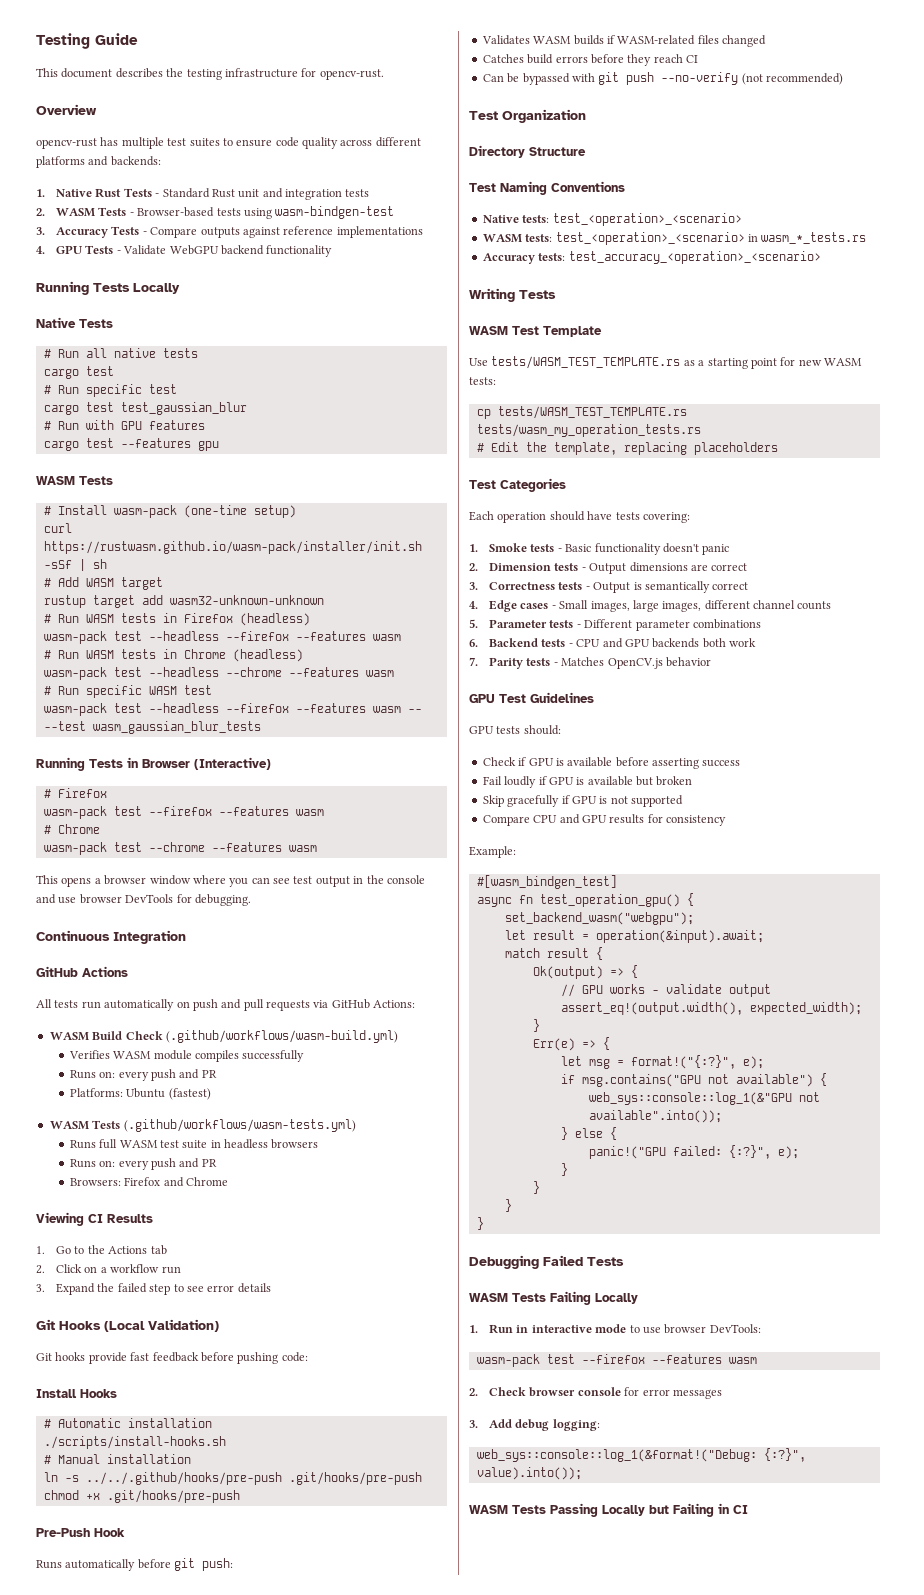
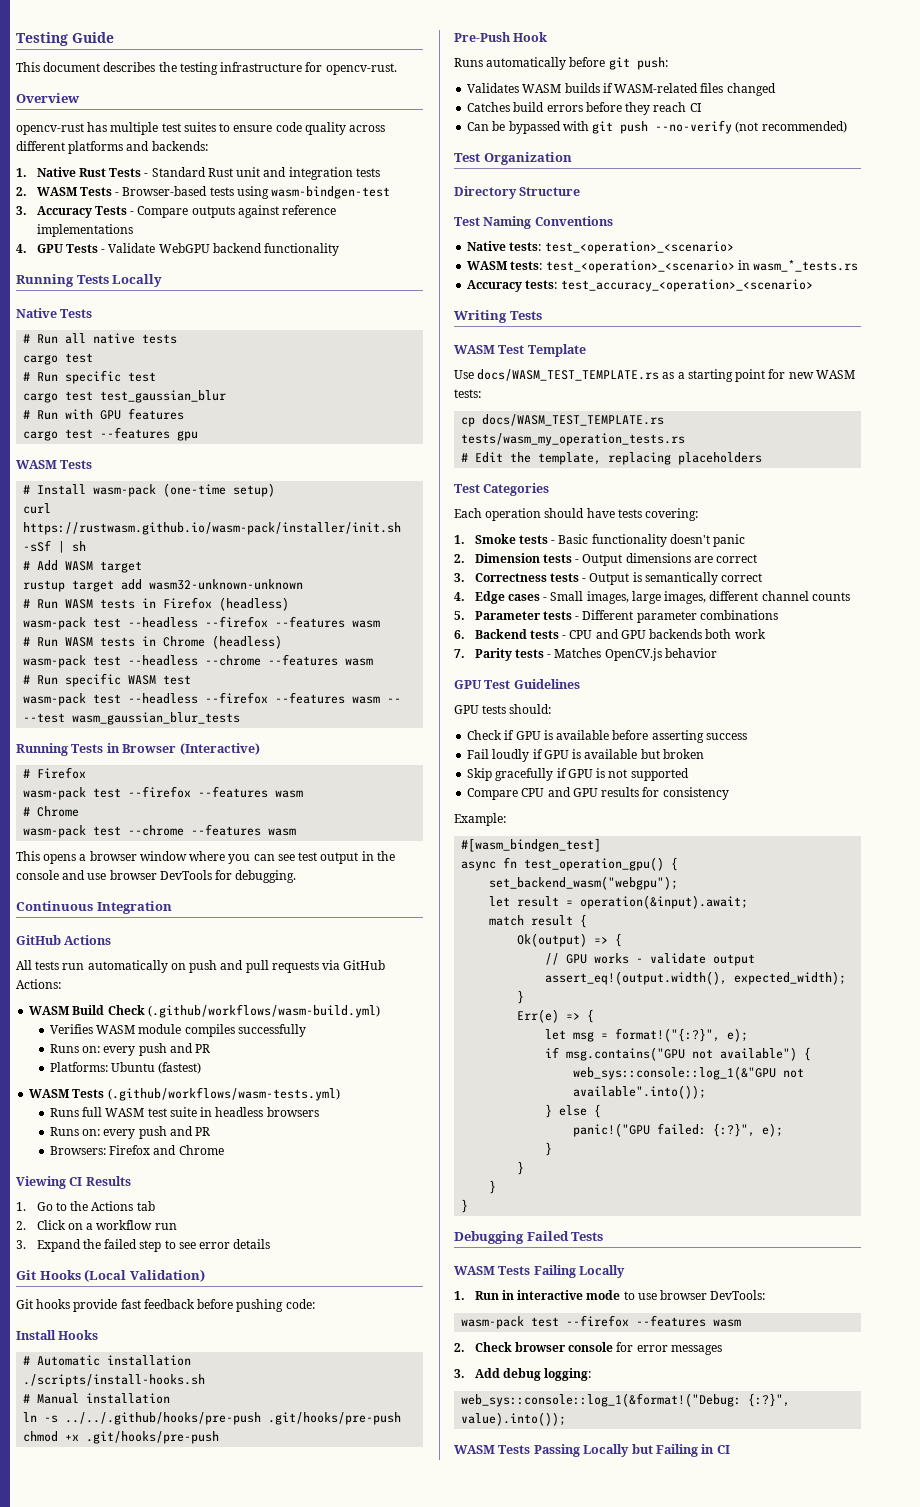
- Use tests/WASM_TEST_TEMPLATE.rs as a starting point for new WASM tests:
+ Use docs/WASM_TEST_TEMPLATE.rs as a starting point for new WASM tests:
- cp tests/WASM_TEST_TEMPLATE.rs tests/wasm_my_operation_tests.rs
+ cp docs/WASM_TEST_TEMPLATE.rs tests/wasm_my_operation_tests.rs

